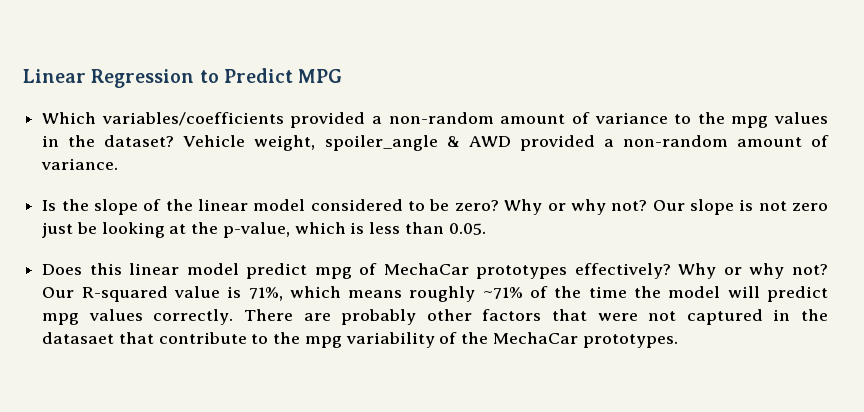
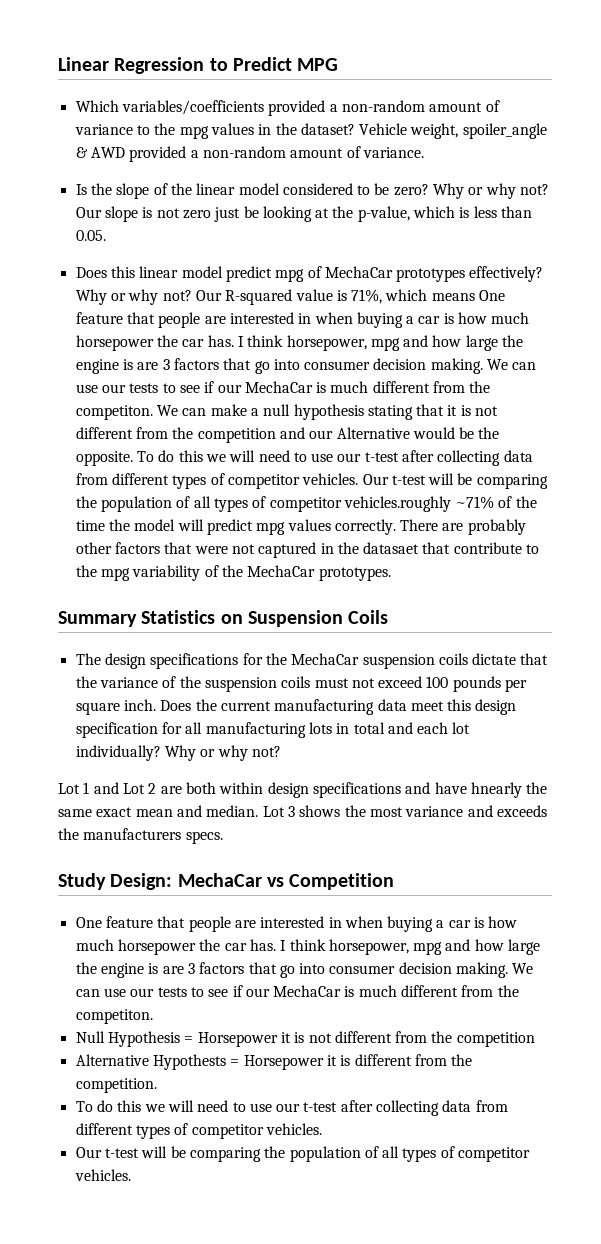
- Our R-squared value is 71%, which means roughly ~71% of the time the model will predict mpg values correctly.
+ Our R-squared value is 71%, which means One feature that people are interested in when buying a car is how much horsepower the car has. I think horsepower, mpg and how large the engine is are 3 factors that go into consumer decision making. We can use our tests to see if our MechaCar is much different from the competiton. We can make a null hypothesis stating that it is not different from the competition and our Alternative would be the opposite. To do this we will need to use our t-test after collecting data from different types of competitor vehicles. Our t-test will be comparing the population of all types of competitor vehicles.roughly ~71% of the time the model will predict mpg values correctly.
+ Summary Statistics on Suspension Coils
+ The design specifications for the MechaCar suspension coils dictate that the variance of the suspension coils must not exceed 100 pounds per square inch. Does the current manufacturing data meet this design specification for all manufacturing lots in total and each lot individually? Why or why not?
+ Lot 1 and Lot 2 are both within design specifications and have hnearly the same exact mean and median. Lot 3 shows the most variance and exceeds the manufacturers specs.
+ Study Design: MechaCar vs Competition
+ One feature that people are interested in when buying a car is how much horsepower the car has. I think horsepower, mpg and how large the engine is are 3 factors that go into consumer decision making. We can use our tests to see if our MechaCar is much different from the competiton.
+ Null Hypothesis = Horsepower it is not different from the competition
+ Alternative Hypothests = Horsepower it is different from the competition.
+ To do this we will need to use our t-test after collecting data from different types of competitor vehicles.
+ Our t-test will be comparing the population of all types of competitor vehicles.

